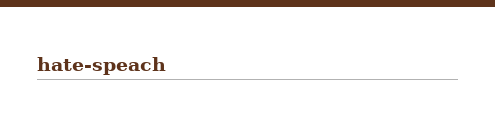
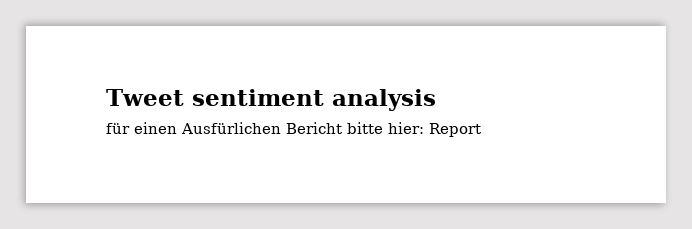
- hate-speach
+ Tweet sentiment analysis
+ für einen Ausfürlichen Bericht bitte hier: Report

